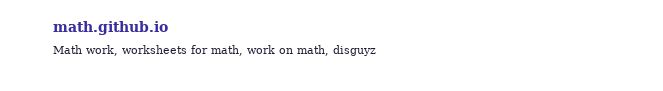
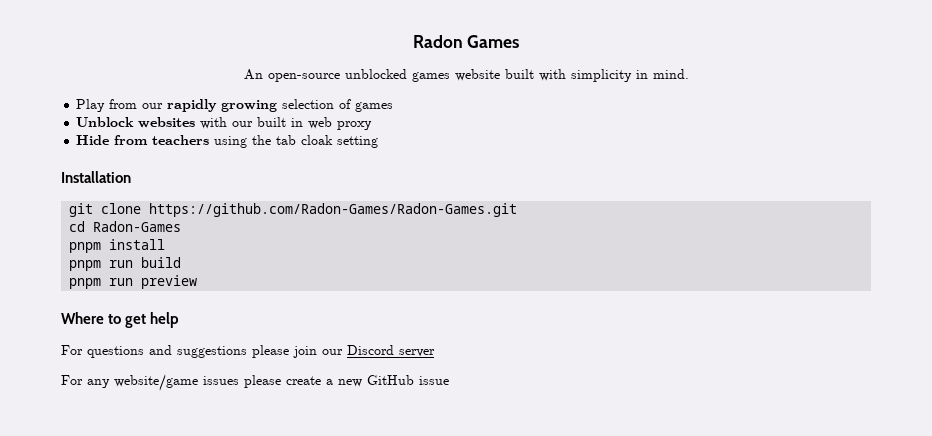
- math.github.io
- Math work, worksheets for math, work on math, disguyz
+ Radon Games
+ An open-source unblocked games website built with simplicity in mind.
+ Play from our rapidly growing selection of games
+ Unblock websites with our built in web proxy
+ Hide from teachers using the tab cloak setting
+ Installation
+ git clone https://github.com/Radon-Games/Radon-Games.git
+ cd Radon-Games
+ pnpm install
+ pnpm run build
+ pnpm run preview
+ Where to get help
+ For questions and suggestions please join our Discord server
+ For any website/game issues please create a new GitHub issue

